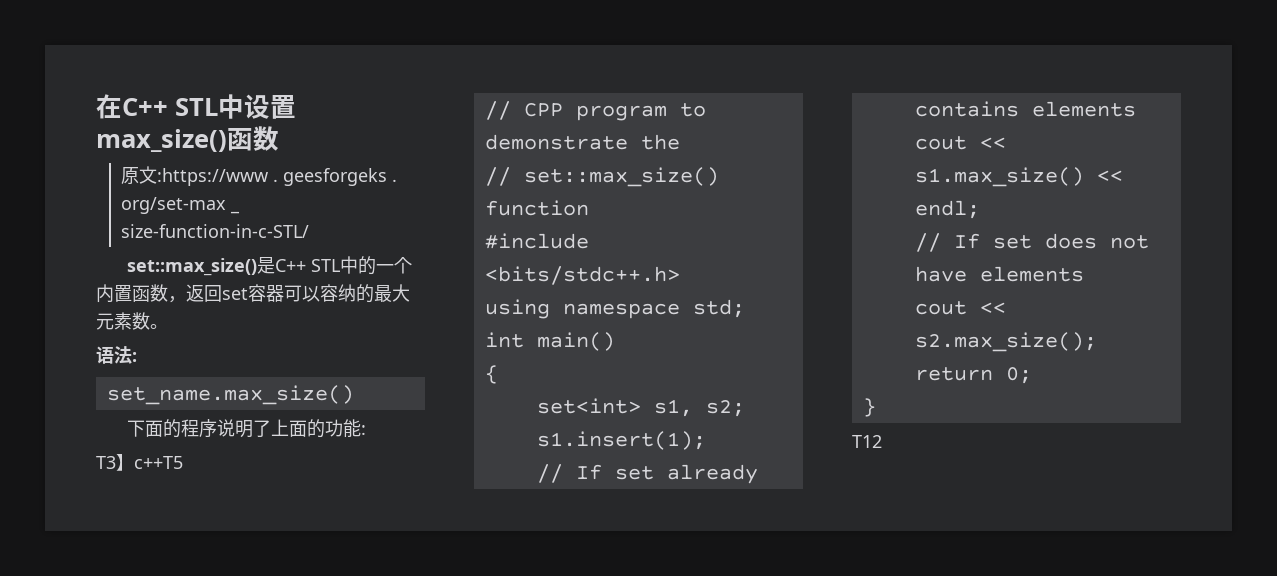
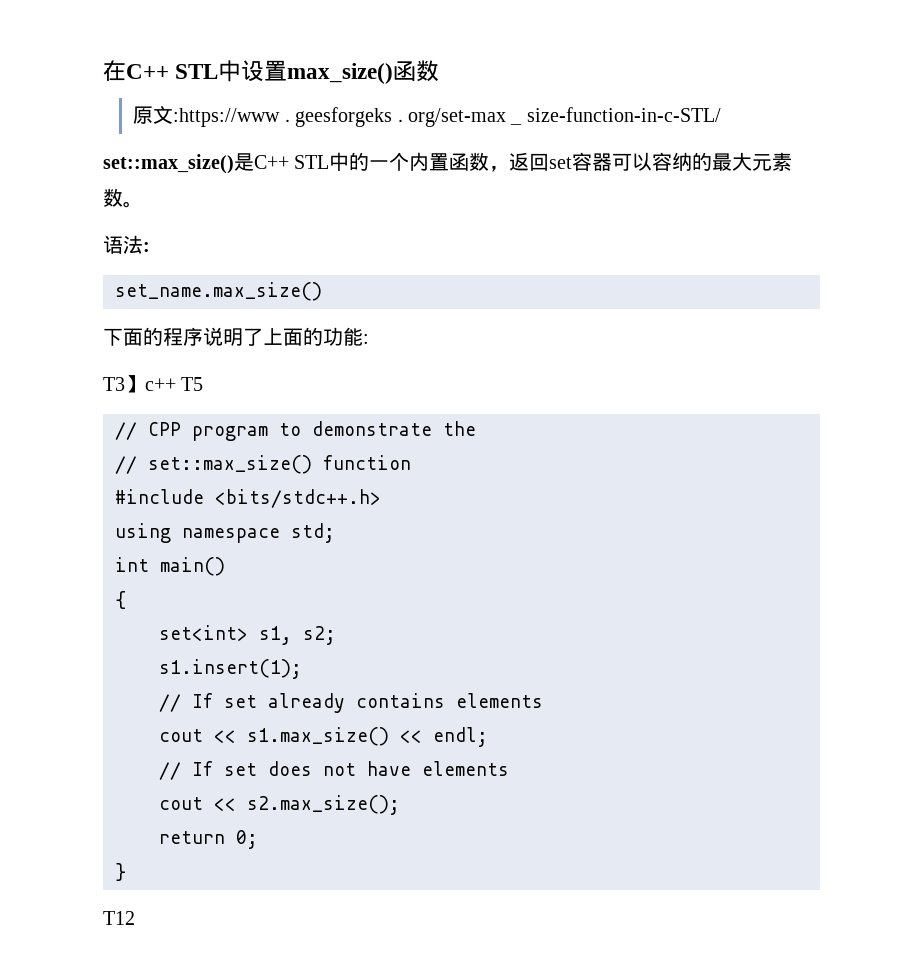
- T3】c++T5
+ T3】c++ T5

